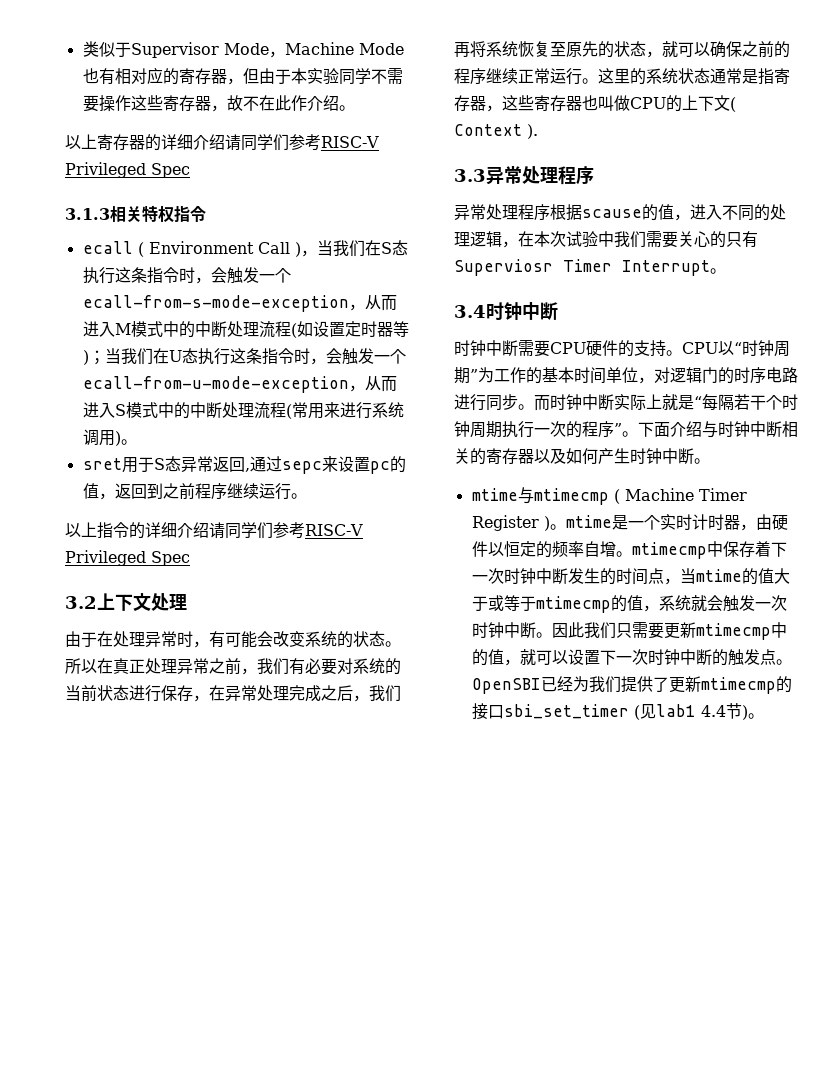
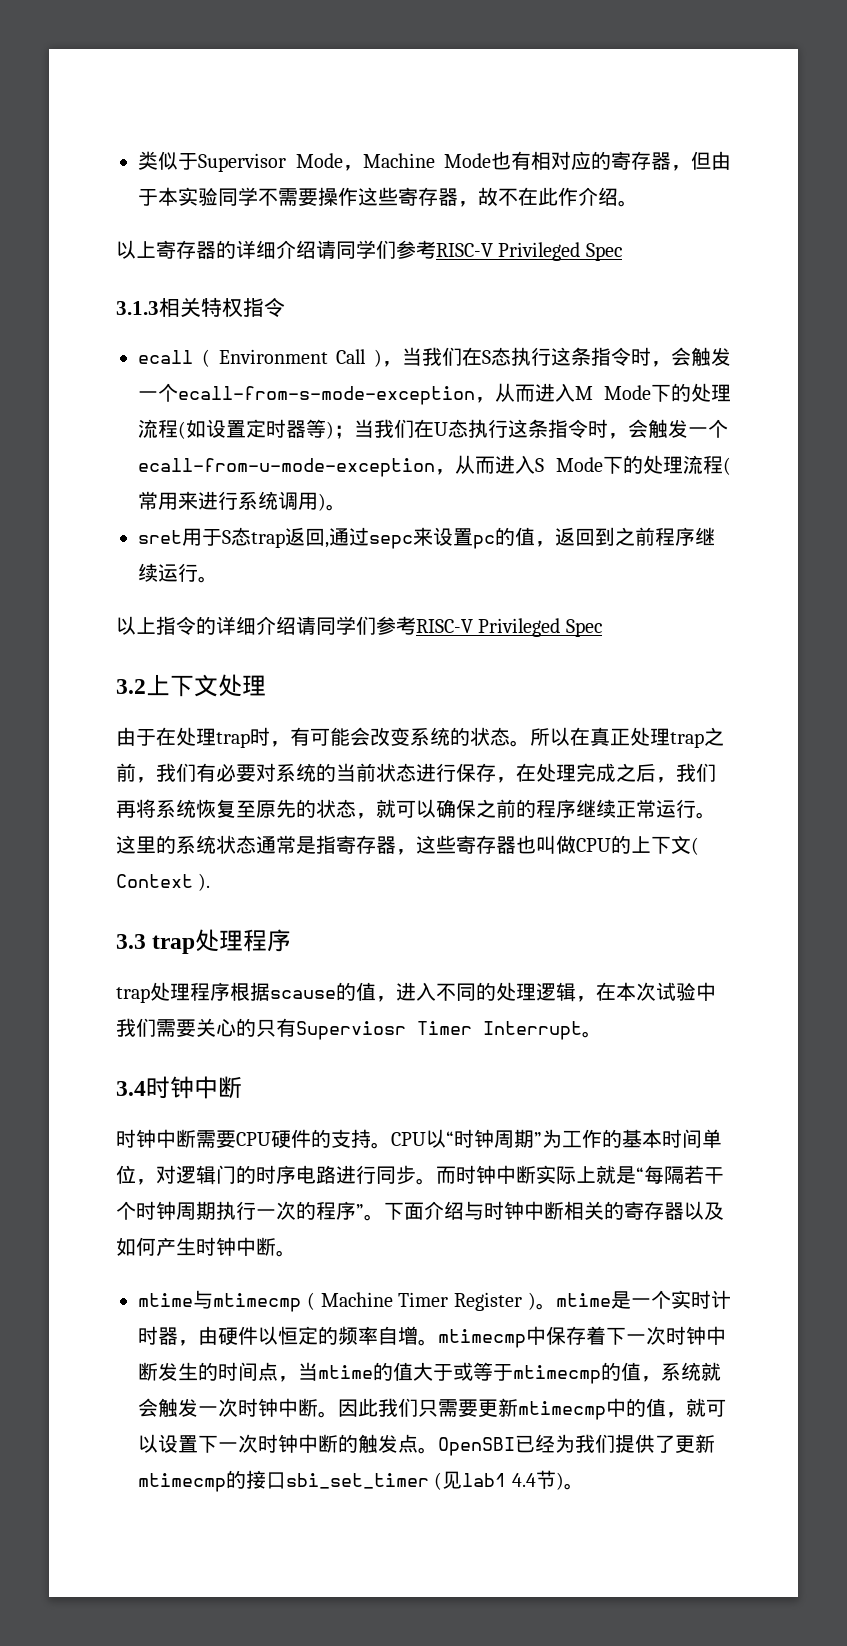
- ecall ( Environment Call )，当我们在S态执行这条指令时，会触发一个ecall-from-s-mode-exception，从而进入M模式中的中断处理流程(如设置定时器等)；当我们在U态执行这条指令时，会触发一个ecall-from-u-mode-exception，从而进入S模式中的中断处理流程(常用来进行系统调用)。
+ ecall ( Environment Call )，当我们在S态执行这条指令时，会触发一个ecall-from-s-mode-exception，从而进入M Mode下的处理流程(如设置定时器等)；当我们在U态执行这条指令时，会触发一个ecall-from-u-mode-exception，从而进入S Mode下的处理流程(常用来进行系统调用)。
- sret用于S态异常返回,通过sepc来设置pc的值，返回到之前程序继续运行。
+ sret用于S态trap返回,通过sepc来设置pc的值，返回到之前程序继续运行。
- 由于在处理异常时，有可能会改变系统的状态。
+ 由于在处理trap时，有可能会改变系统的状态。
- 所以在真正处理异常之前，我们有必要对系统的当前状态进行保存，在异常处理完成之后，我们再将系统恢复至原先的状态，就可以确保之前的程序继续正常运行。
+ 所以在真正处理trap之前，我们有必要对系统的当前状态进行保存，在处理完成之后，我们再将系统恢复至原先的状态，就可以确保之前的程序继续正常运行。
- 3.3异常处理程序
+ 3.3 trap处理程序
- 异常处理程序根据scause的值，进入不同的处理逻辑，在本次试验中我们需要关心的只有Superviosr Timer Interrupt。
+ trap处理程序根据scause的值，进入不同的处理逻辑，在本次试验中我们需要关心的只有Superviosr Timer Interrupt。

